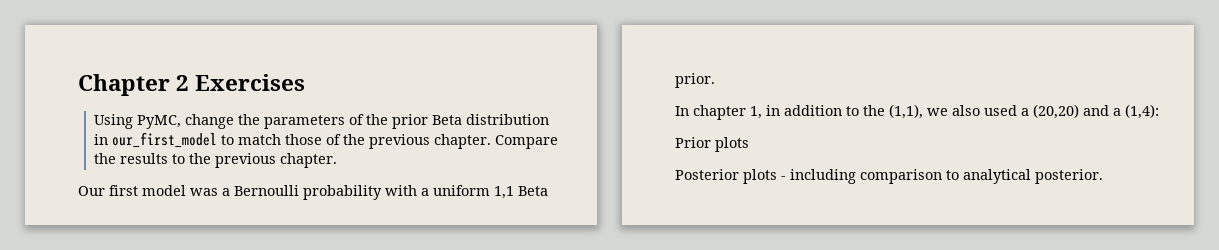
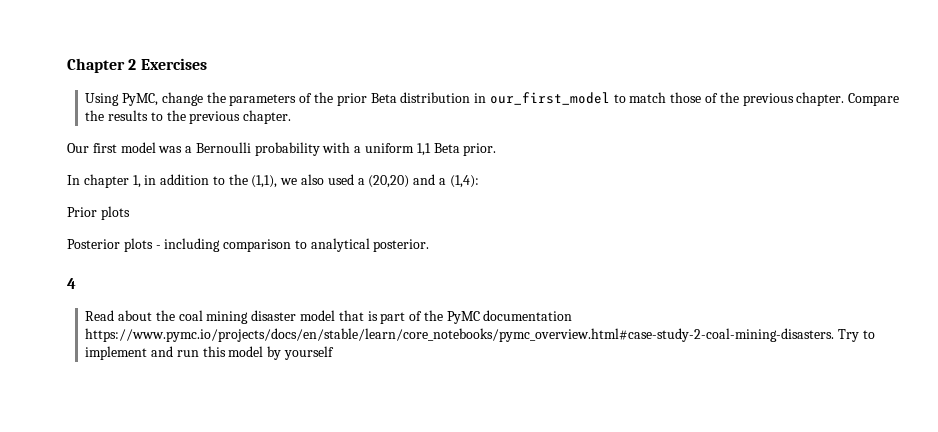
+ 4
+ Read about the coal mining disaster model that is part of the PyMC documentation https://www.pymc.io/projects/docs/en/stable/learn/core_notebooks/pymc_overview.html#case-study-2-coal-mining-disasters. Try to implement and run this model by yourself

